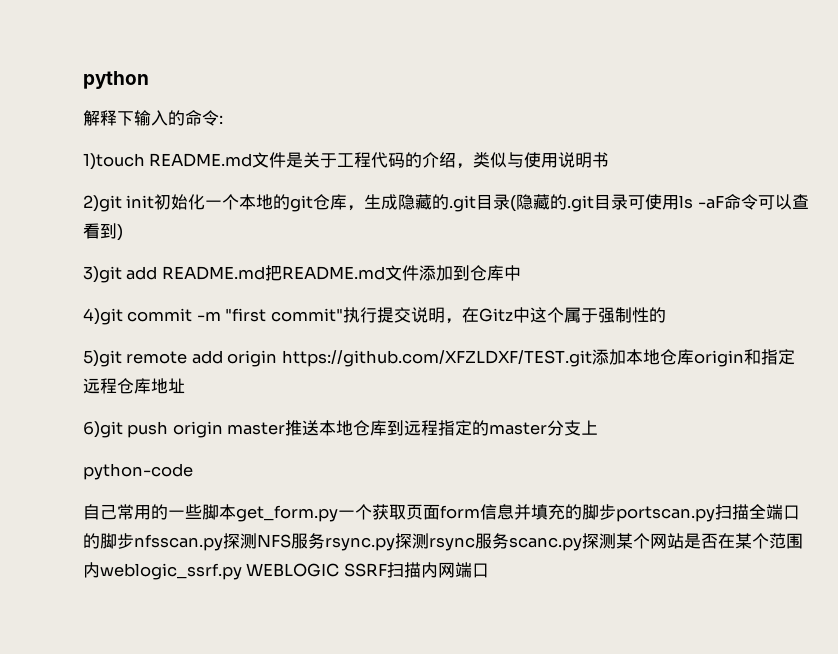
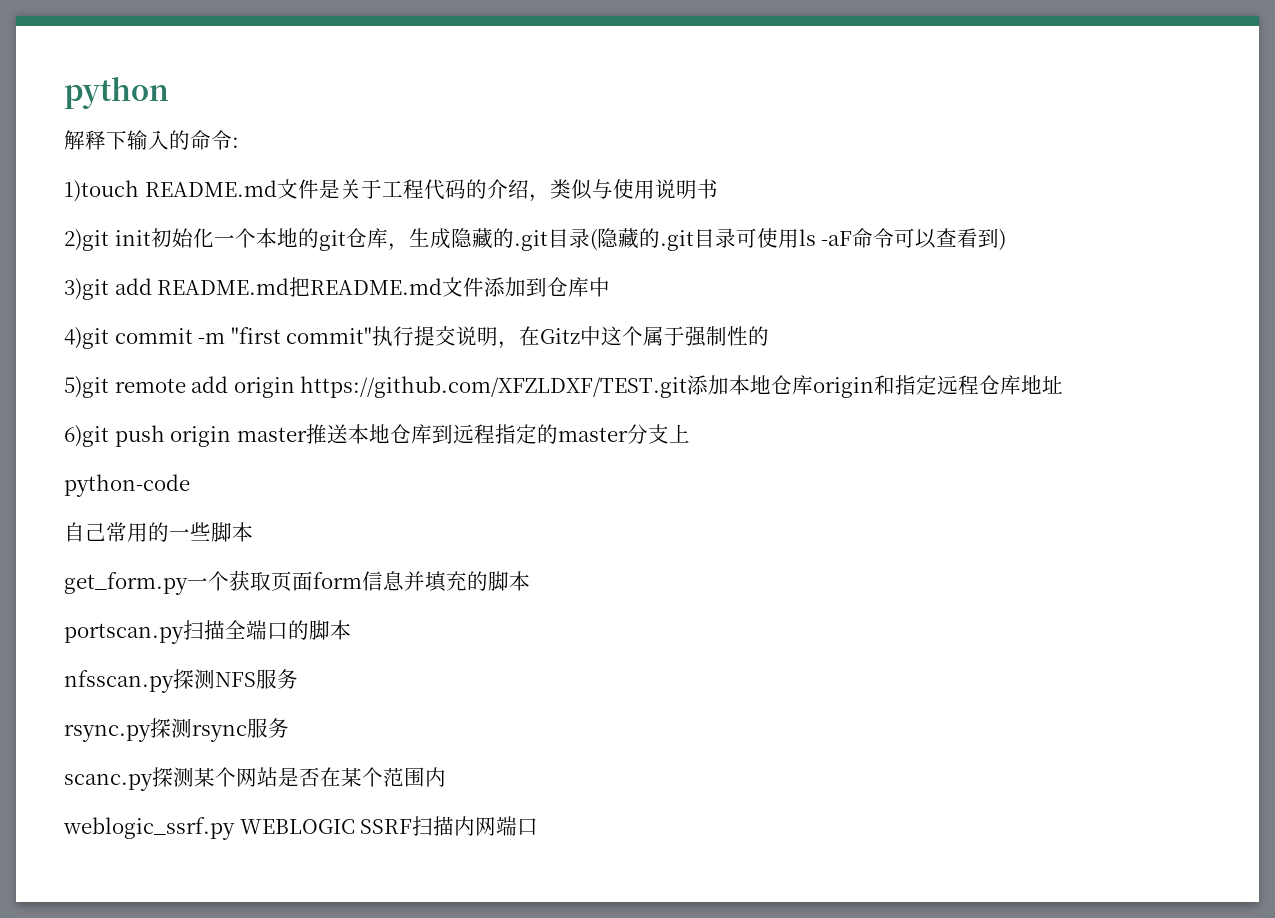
- 自己常用的一些脚本get_form.py一个获取页面form信息并填充的脚步portscan.py扫描全端口的脚步nfsscan.py探测NFS服务rsync.py探测rsync服务scanc.py探测某个网站是否在某个范围内weblogic_ssrf.py WEBLOGIC SSRF扫描内网端口
+ 自己常用的一些脚本
+ get_form.py一个获取页面form信息并填充的脚本
+ portscan.py扫描全端口的脚本
+ nfsscan.py探测NFS服务
+ rsync.py探测rsync服务
+ scanc.py探测某个网站是否在某个范围内
+ weblogic_ssrf.py WEBLOGIC SSRF扫描内网端口

